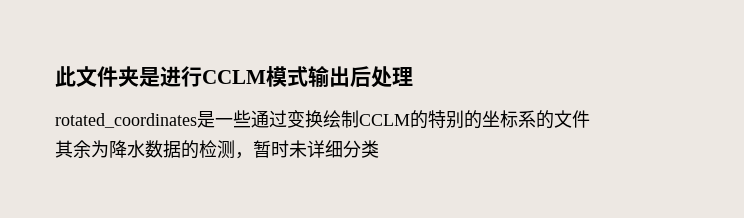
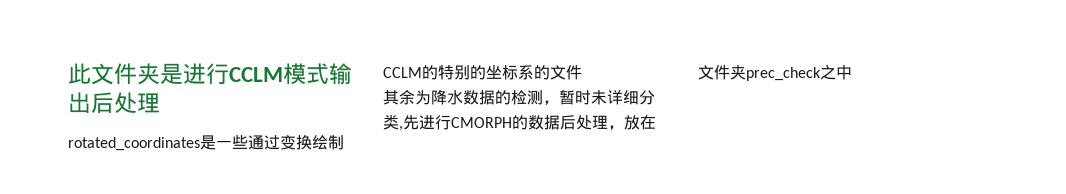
- 其余为降水数据的检测，暂时未详细分类
+ 其余为降水数据的检测，暂时未详细分类,先进行CMORPH的数据后处理，放在文件夹prec_check之中

